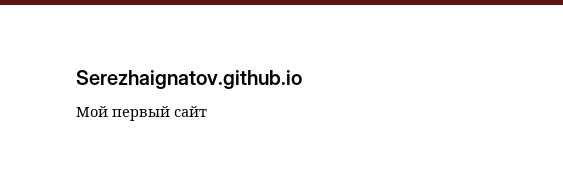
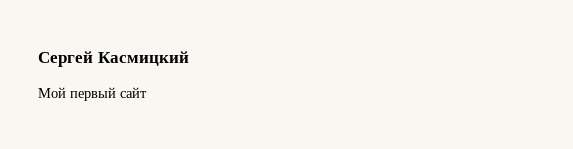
- Serezhaignatov.github.io
+ Сергей Касмицкий

